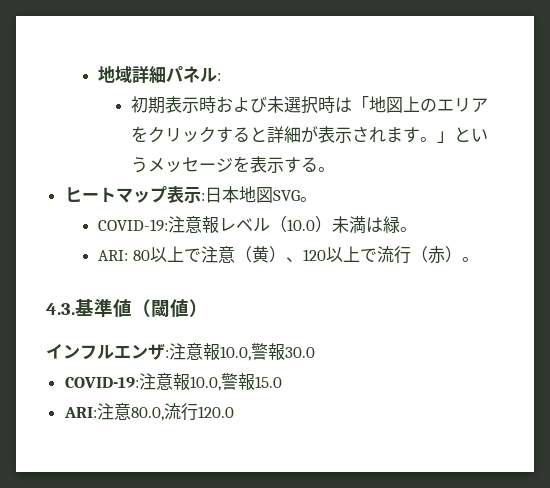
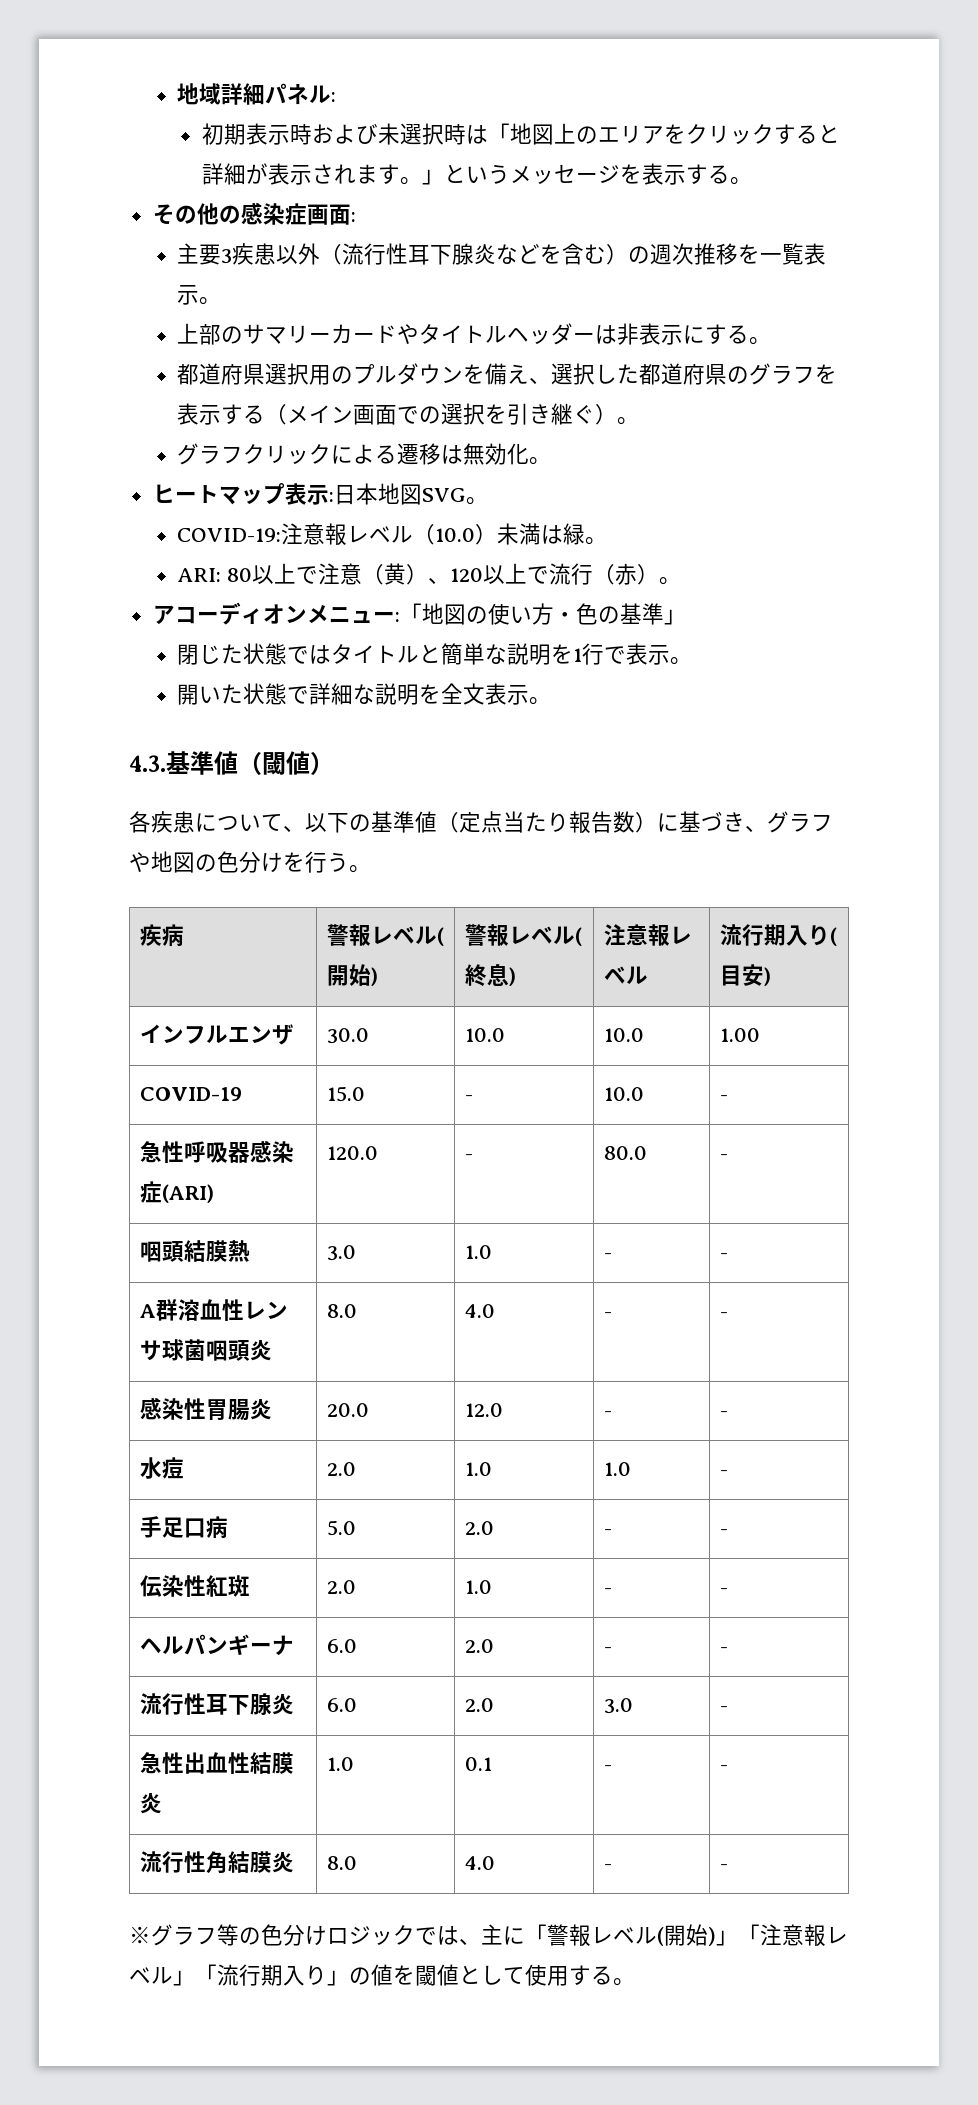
+ その他の感染症画面:
+ 主要3疾患以外（流行性耳下腺炎などを含む）の週次推移を一覧表示。
+ 上部のサマリーカードやタイトルヘッダーは非表示にする。
+ 都道府県選択用のプルダウンを備え、選択した都道府県のグラフを表示する（メイン画面での選択を引き継ぐ）。
+ グラフクリックによる遷移は無効化。
+ アコーディオンメニュー:「地図の使い方・色の基準」
+ 閉じた状態ではタイトルと簡単な説明を1行で表示。
+ 開いた状態で詳細な説明を全文表示。
- インフルエンザ:注意報10.0,警報30.0
- COVID-19:注意報10.0,警報15.0
- ARI:注意80.0,流行120.0
+ 各疾患について、以下の基準値（定点当たり報告数）に基づき、グラフや地図の色分けを行う。
+ 疾病 | 警報レベル(開始) | 警報レベル(終息) | 注意報レベル | 流行期入り(目安)
+ インフルエンザ | 30.0 | 10.0 | 10.0 | 1.00
+ COVID-19 | 15.0 | - | 10.0 | -
+ 急性呼吸器感染症(ARI) | 120.0 | - | 80.0 | -
+ 咽頭結膜熱 | 3.0 | 1.0 | - | -
+ A群溶血性レンサ球菌咽頭炎 | 8.0 | 4.0 | - | -
+ 感染性胃腸炎 | 20.0 | 12.0 | - | -
+ 水痘 | 2.0 | 1.0 | 1.0 | -
+ 手足口病 | 5.0 | 2.0 | - | -
+ 伝染性紅斑 | 2.0 | 1.0 | - | -
+ ヘルパンギーナ | 6.0 | 2.0 | - | -
+ 流行性耳下腺炎 | 6.0 | 2.0 | 3.0 | -
+ 急性出血性結膜炎 | 1.0 | 0.1 | - | -
+ 流行性角結膜炎 | 8.0 | 4.0 | - | -
+ ※グラフ等の色分けロジックでは、主に「警報レベル(開始)」「注意報レベル」「流行期入り」の値を閾値として使用する。

